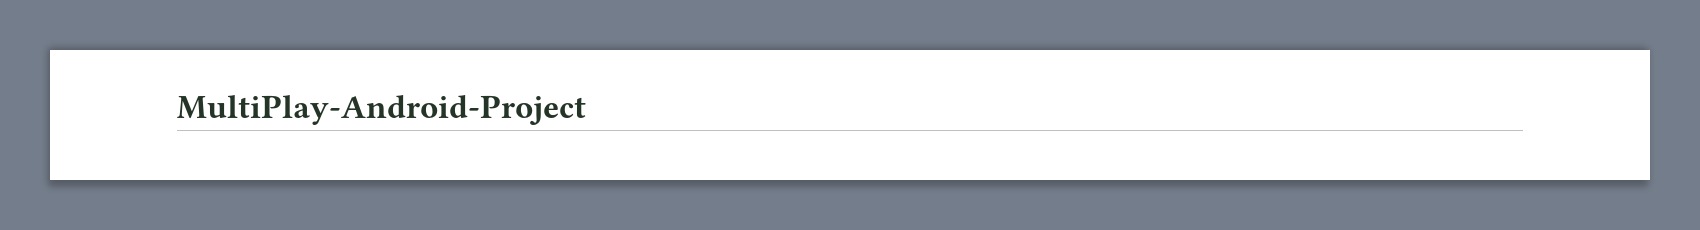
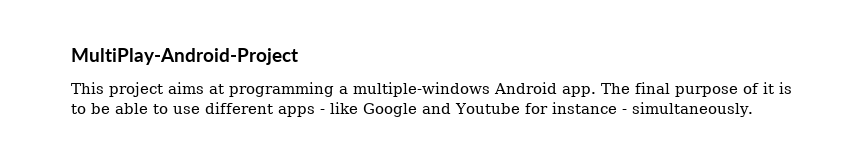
+ This project aims at programming a multiple-windows Android app. The final purpose of it is to be able to use different apps - like Google and Youtube for instance - simultaneously.

